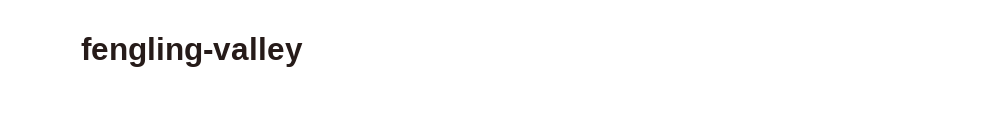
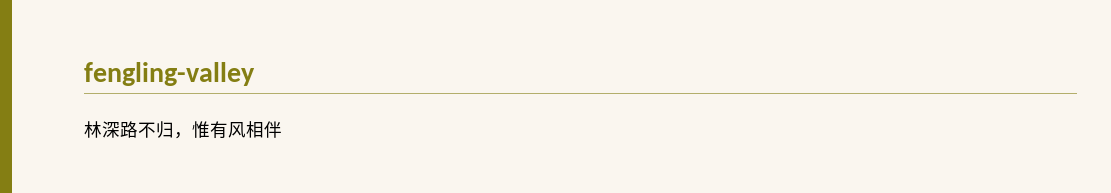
+ 林深路不归，惟有风相伴

